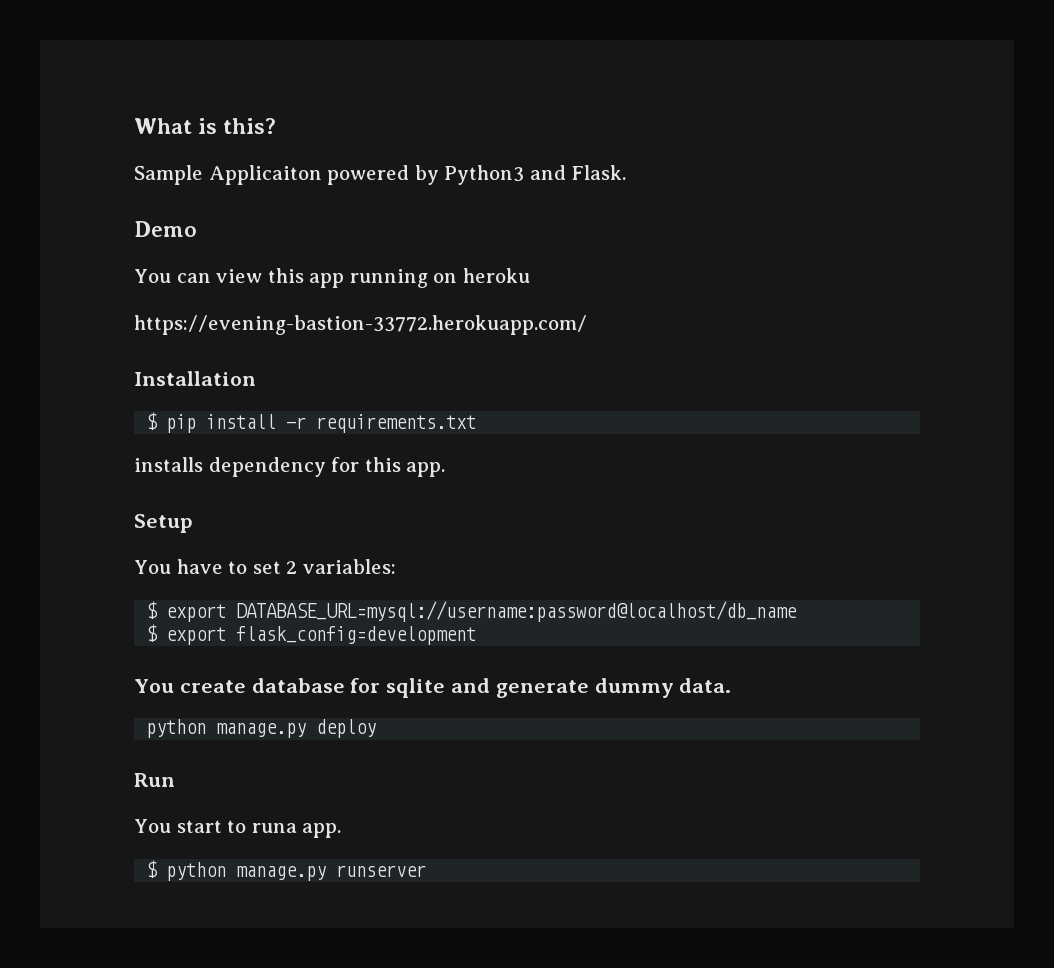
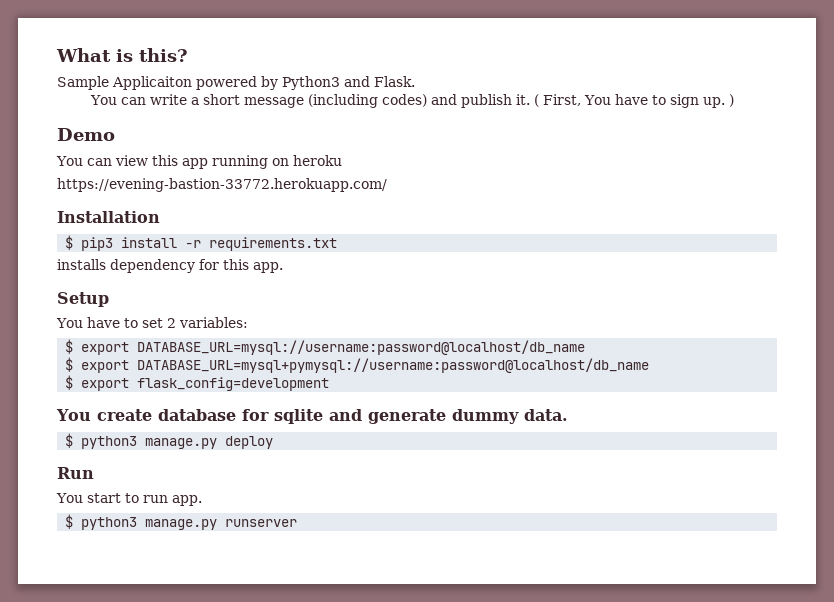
+ You can write a short message (including codes) and publish it. ( First, You have to sign up. )
- $ pip install -r requirements.txt
+ $ pip3 install -r requirements.txt
+ $ export DATABASE_URL=mysql+pymysql://username:password@localhost/db_name
- python manage.py deploy
+ $ python3 manage.py deploy
- You start to runa app.
+ You start to run app.
- $ python manage.py runserver
+ $ python3 manage.py runserver

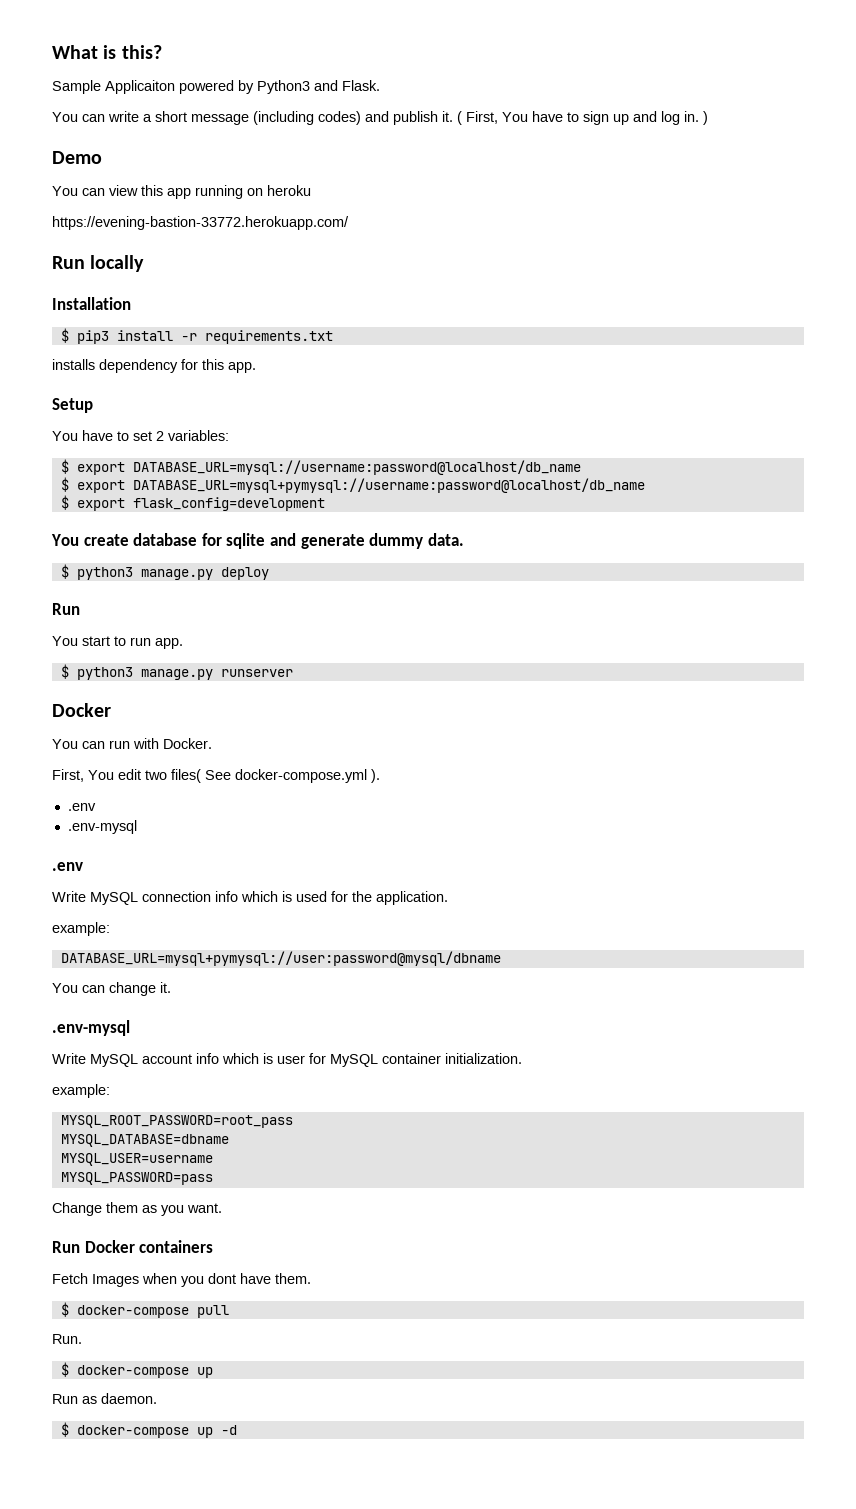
- ( First, You have to sign up. )
+ ( First, You have to sign up and log in. )
+ Run locally
  $ python3 manage.py runserver
+ Docker
+ You can run with Docker.
+ First, You edit two files( See docker-compose.yml ).
+ .env
+ .env-mysql
+ .env
+ Write MySQL connection info which is used for the application.
+ example:
+ DATABASE_URL=mysql+pymysql://user:password@mysql/dbname
+ You can change it.
+ .env-mysql
+ Write MySQL account info which is user for MySQL container initialization.
+ example:
+ MYSQL_ROOT_PASSWORD=root_pass
+ MYSQL_DATABASE=dbname
+ MYSQL_USER=username
+ MYSQL_PASSWORD=pass
+ Change them as you want.
+ Run Docker containers
+ Fetch Images when you dont have them.
+ $ docker-compose pull
+ Run.
+ $ docker-compose up
+ Run as daemon.
+ $ docker-compose up -d

